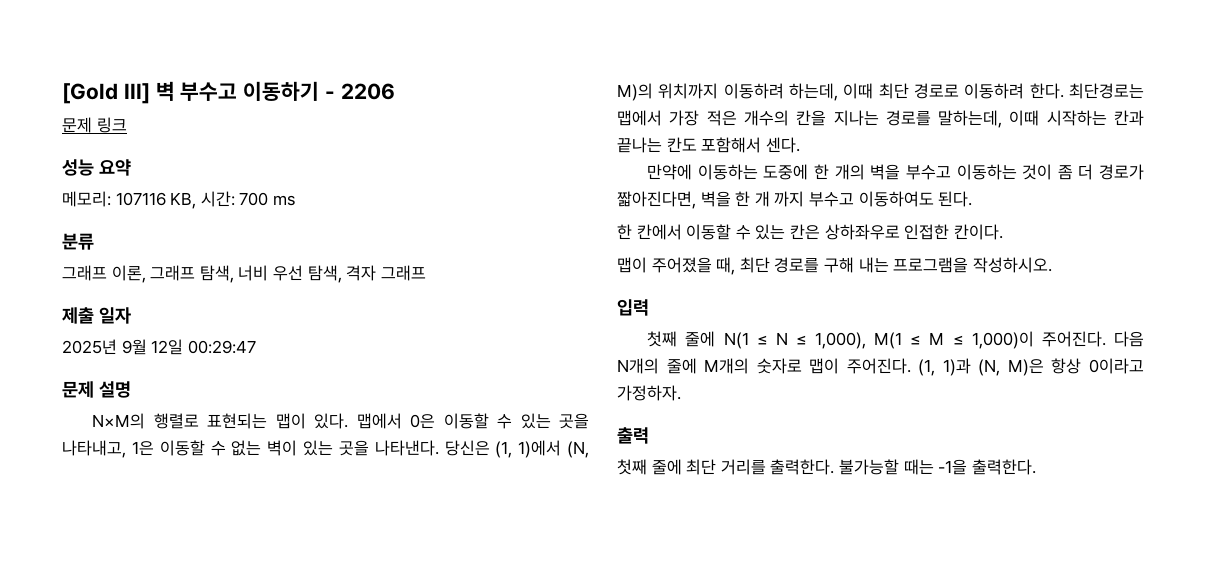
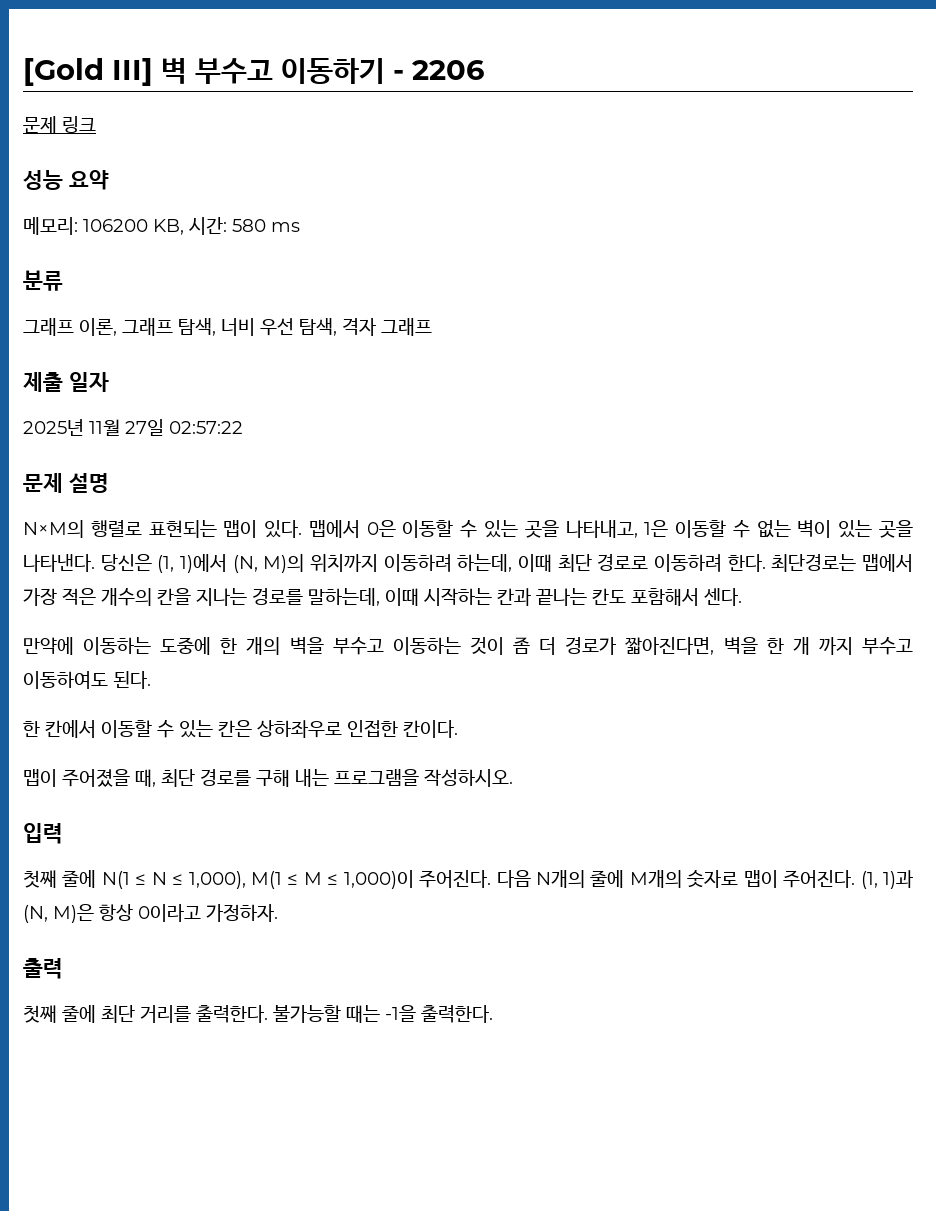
- 메모리: 107116 KB, 시간: 700 ms
+ 메모리: 106200 KB, 시간: 580 ms
- 2025년 9월 12일 00:29:47
+ 2025년 11월 27일 02:57:22

